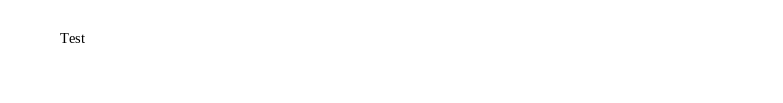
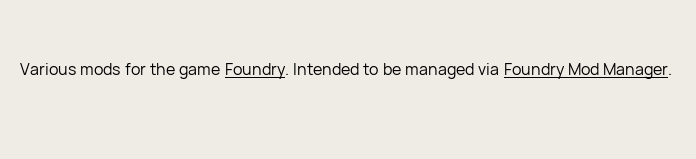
- Test
+ Various mods for the game Foundry. Intended to be managed via Foundry Mod Manager.

